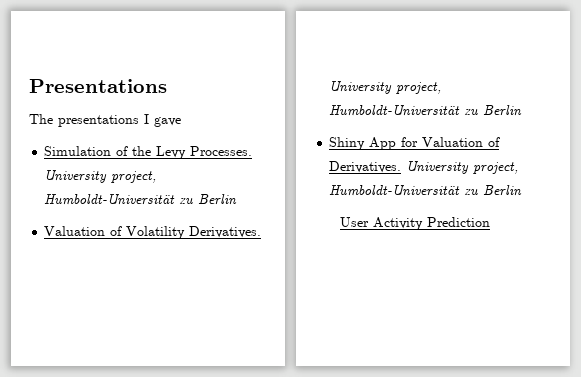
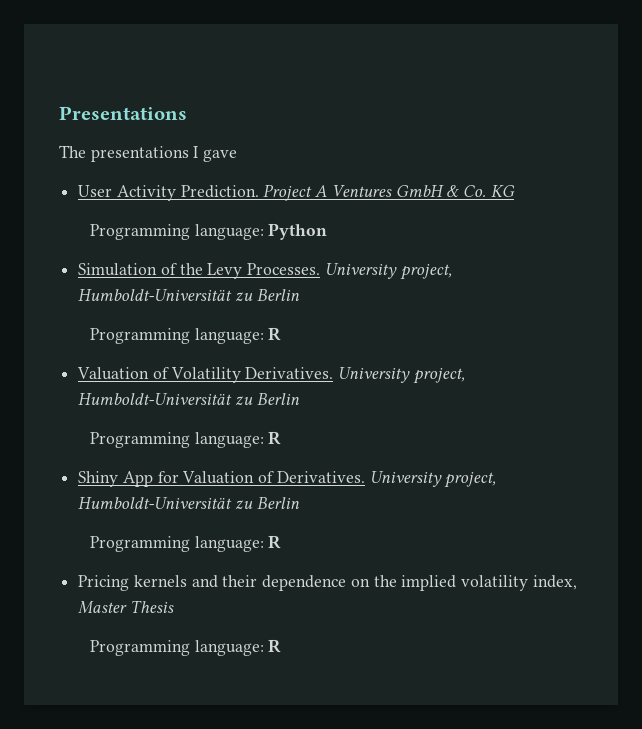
+ User Activity Prediction. Project A Ventures GmbH & Co. KG
+ Programming language: Python
  Simulation of the Levy Processes. University project, Humboldt-Universität zu Berlin
+ Programming language: R
  Valuation of Volatility Derivatives. University project, Humboldt-Universität zu Berlin
+ Programming language: R
  Shiny App for Valuation of Derivatives. University project, Humboldt-Universität zu Berlin
- User Activity Prediction
+ Programming language: R
+ Pricing kernels and their dependence on the implied volatility index, Master Thesis
+ Programming language: R

